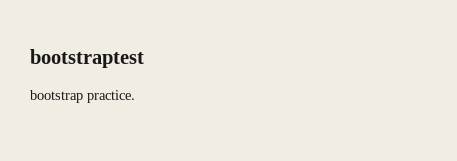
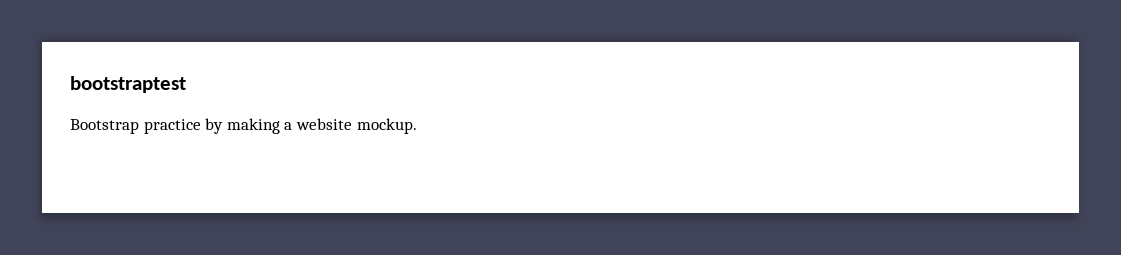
- bootstrap practice.
+ Bootstrap practice by making a website mockup.

